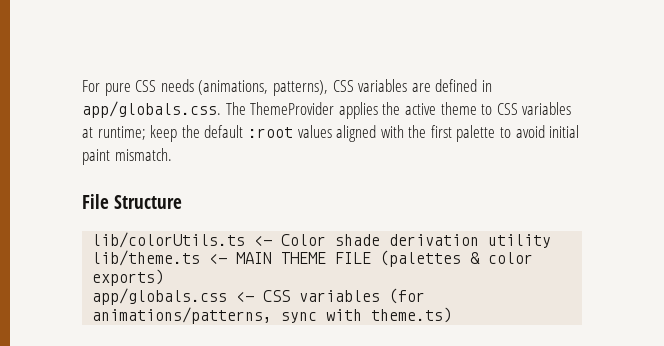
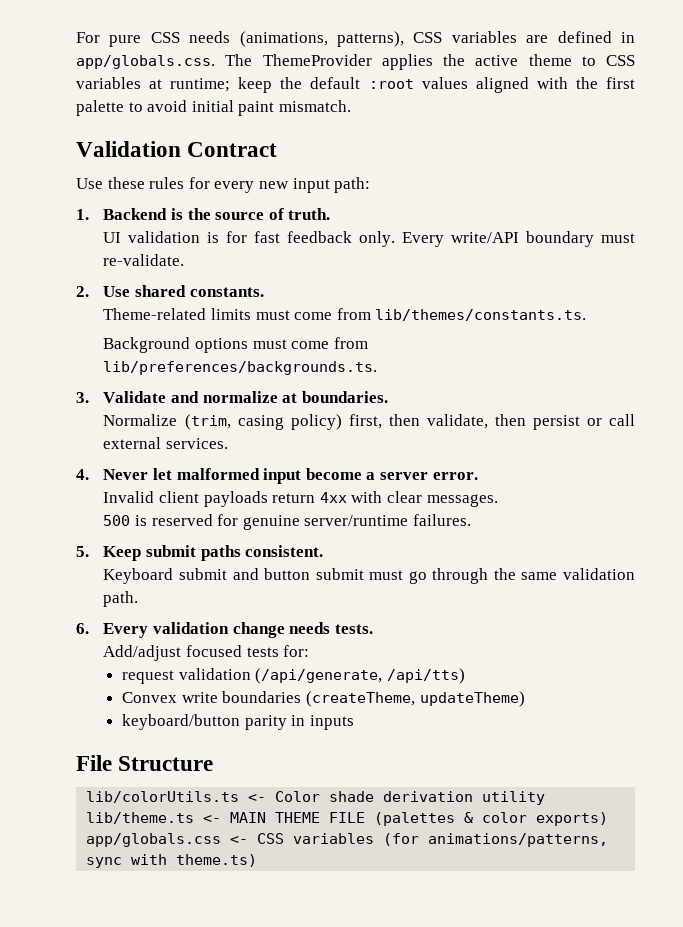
+ Validation Contract
+ Use these rules for every new input path:
+ 1. Backend is the source of truth.
+ UI validation is for fast feedback only. Every write/API boundary must re-validate.
+ 2. Use shared constants.
+ Theme-related limits must come from lib/themes/constants.ts.
+ Background options must come from lib/preferences/backgrounds.ts.
+ 3. Validate and normalize at boundaries.
+ Normalize (trim, casing policy) first, then validate, then persist or call external services.
+ 4. Never let malformed input become a server error.
+ Invalid client payloads return 4xx with clear messages.
+ 500 is reserved for genuine server/runtime failures.
+ 5. Keep submit paths consistent.
+ Keyboard submit and button submit must go through the same validation path.
+ 6. Every validation change needs tests.
+ Add/adjust focused tests for:
+ request validation (/api/generate, /api/tts)
+ Convex write boundaries (createTheme, updateTheme)
+ keyboard/button parity in inputs

